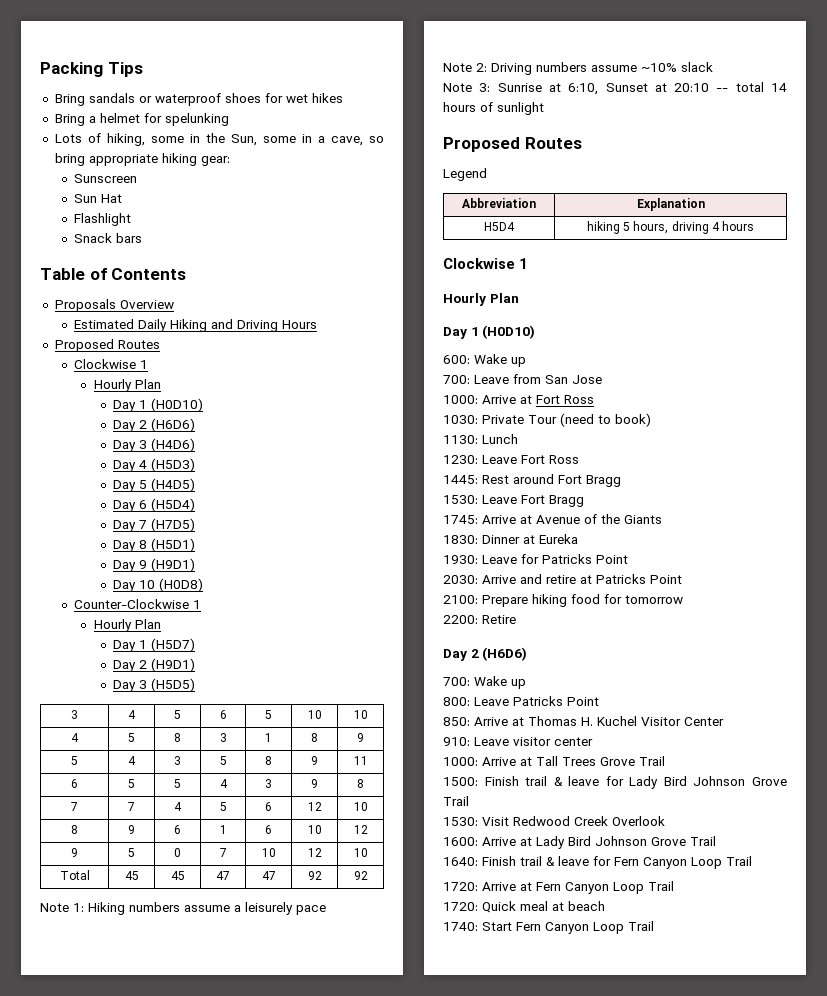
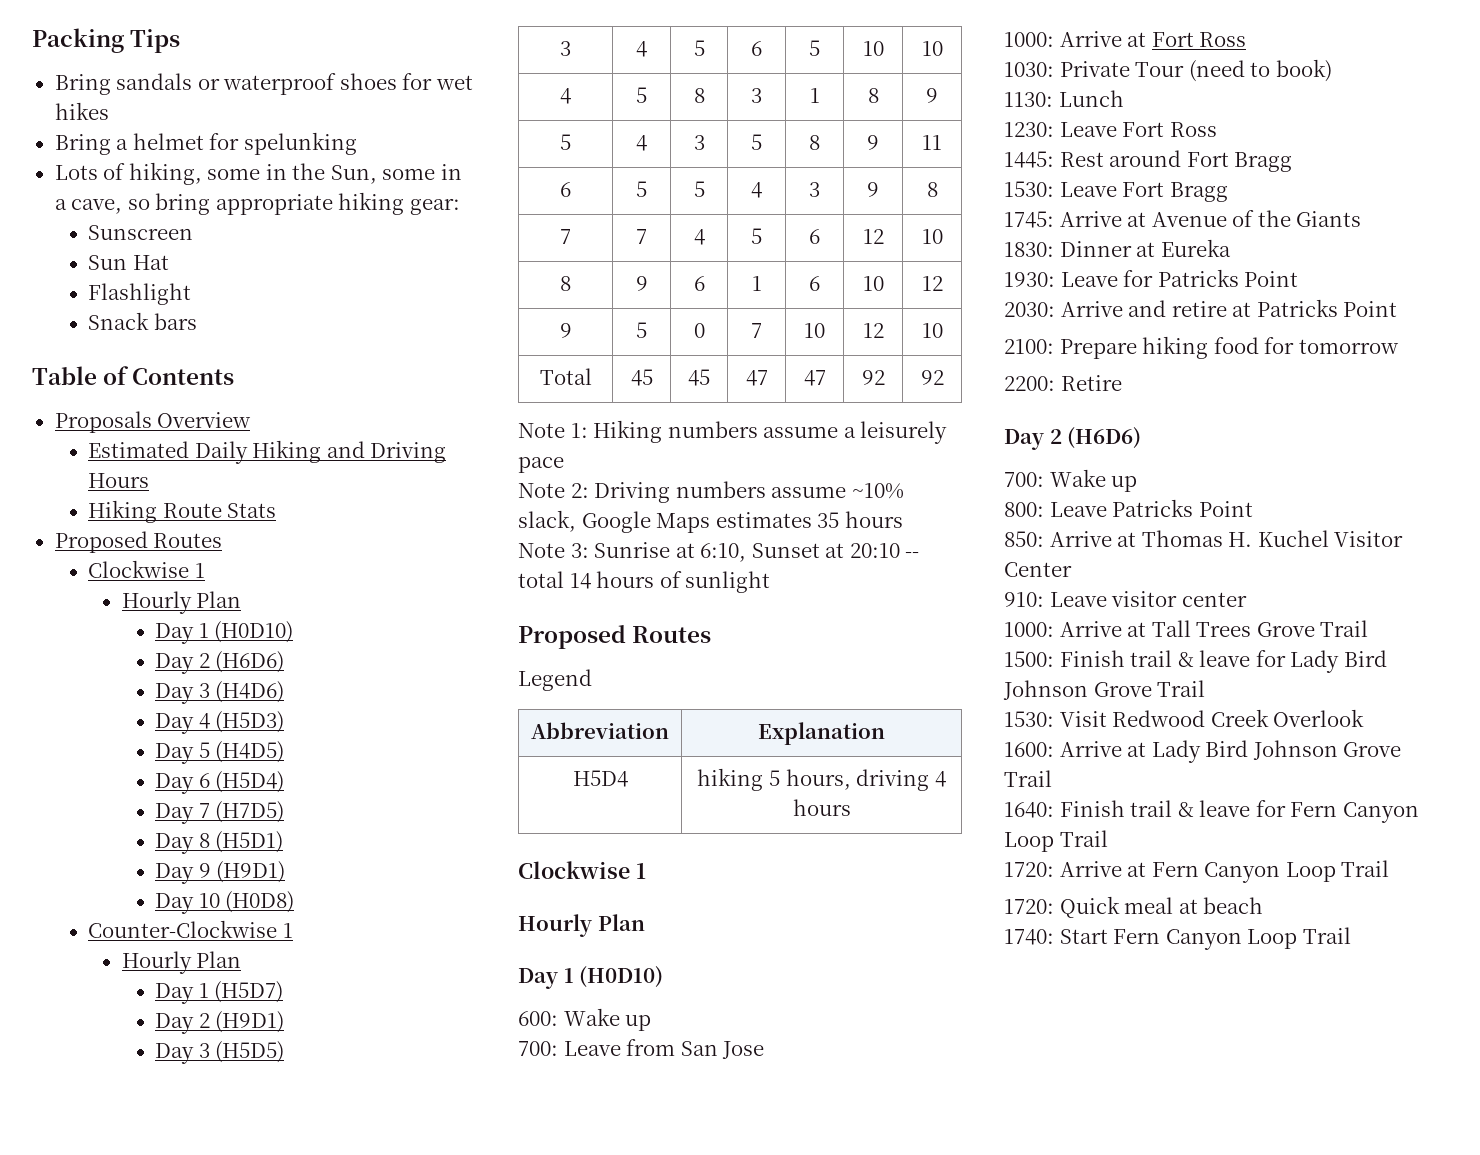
+ Hiking Route Stats
- Note 2: Driving numbers assume ~10% slack
+ Note 2: Driving numbers assume ~10% slack, Google Maps estimates 35 hours

